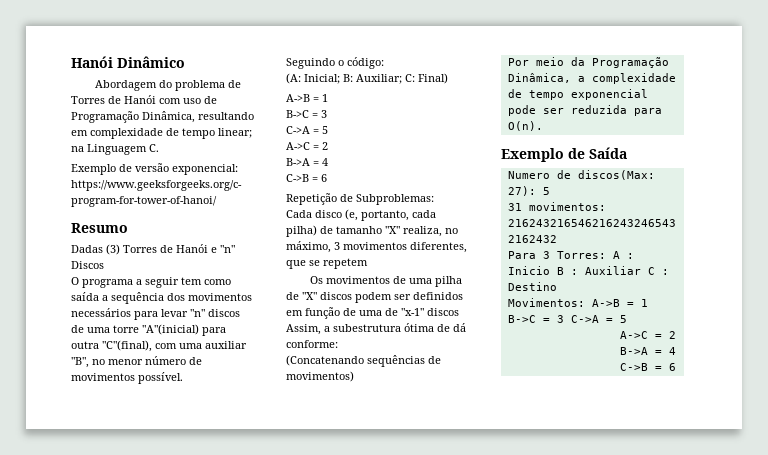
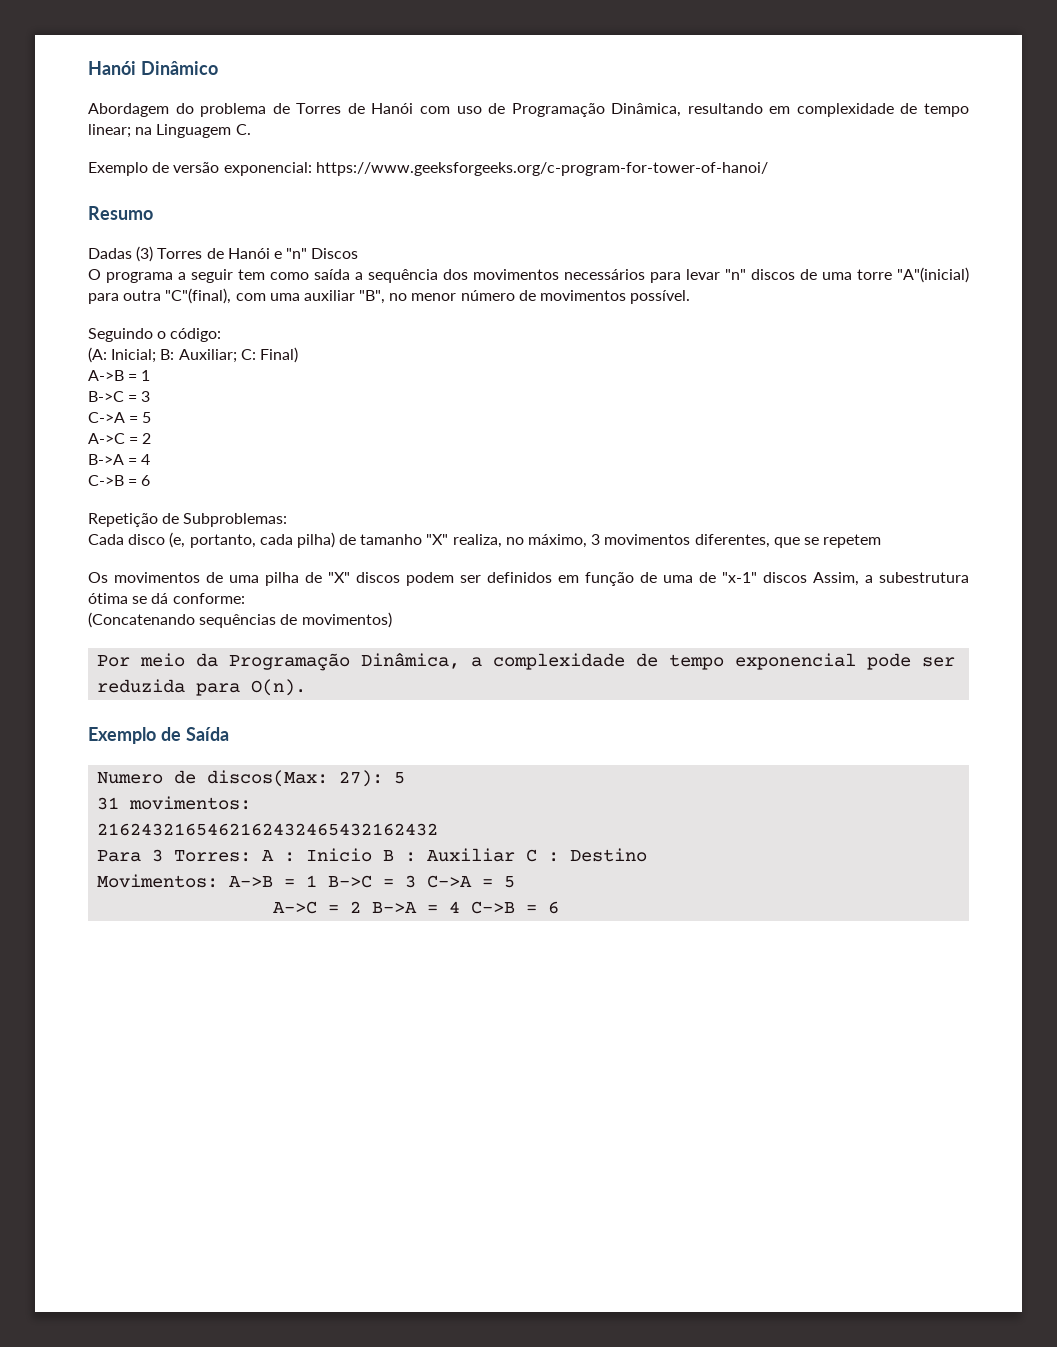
- Os movimentos de uma pilha de "X" discos podem ser definidos em função de uma de "x-1" discos Assim, a subestrutura ótima de dá conforme:
+ Os movimentos de uma pilha de "X" discos podem ser definidos em função de uma de "x-1" discos Assim, a subestrutura ótima se dá conforme:

